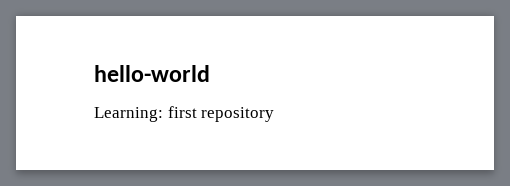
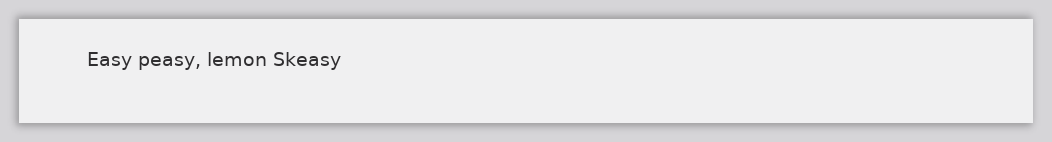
- hello-world
- Learning: first repository
+ Easy peasy, lemon Skeasy

